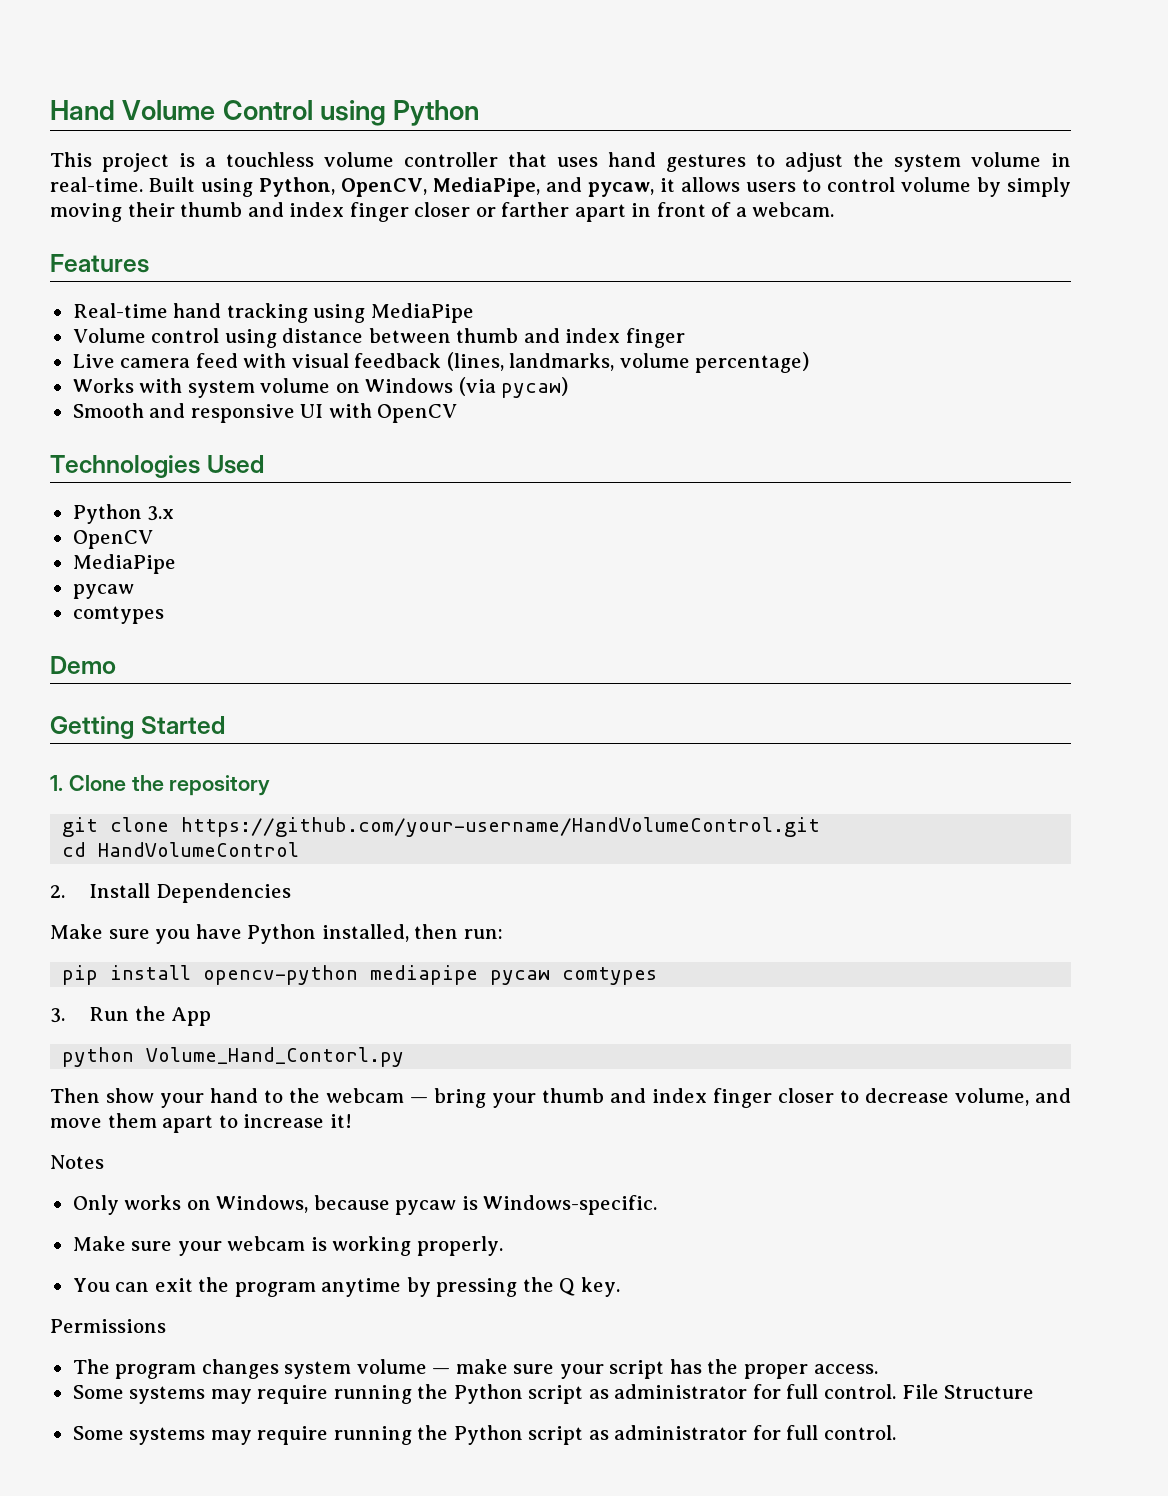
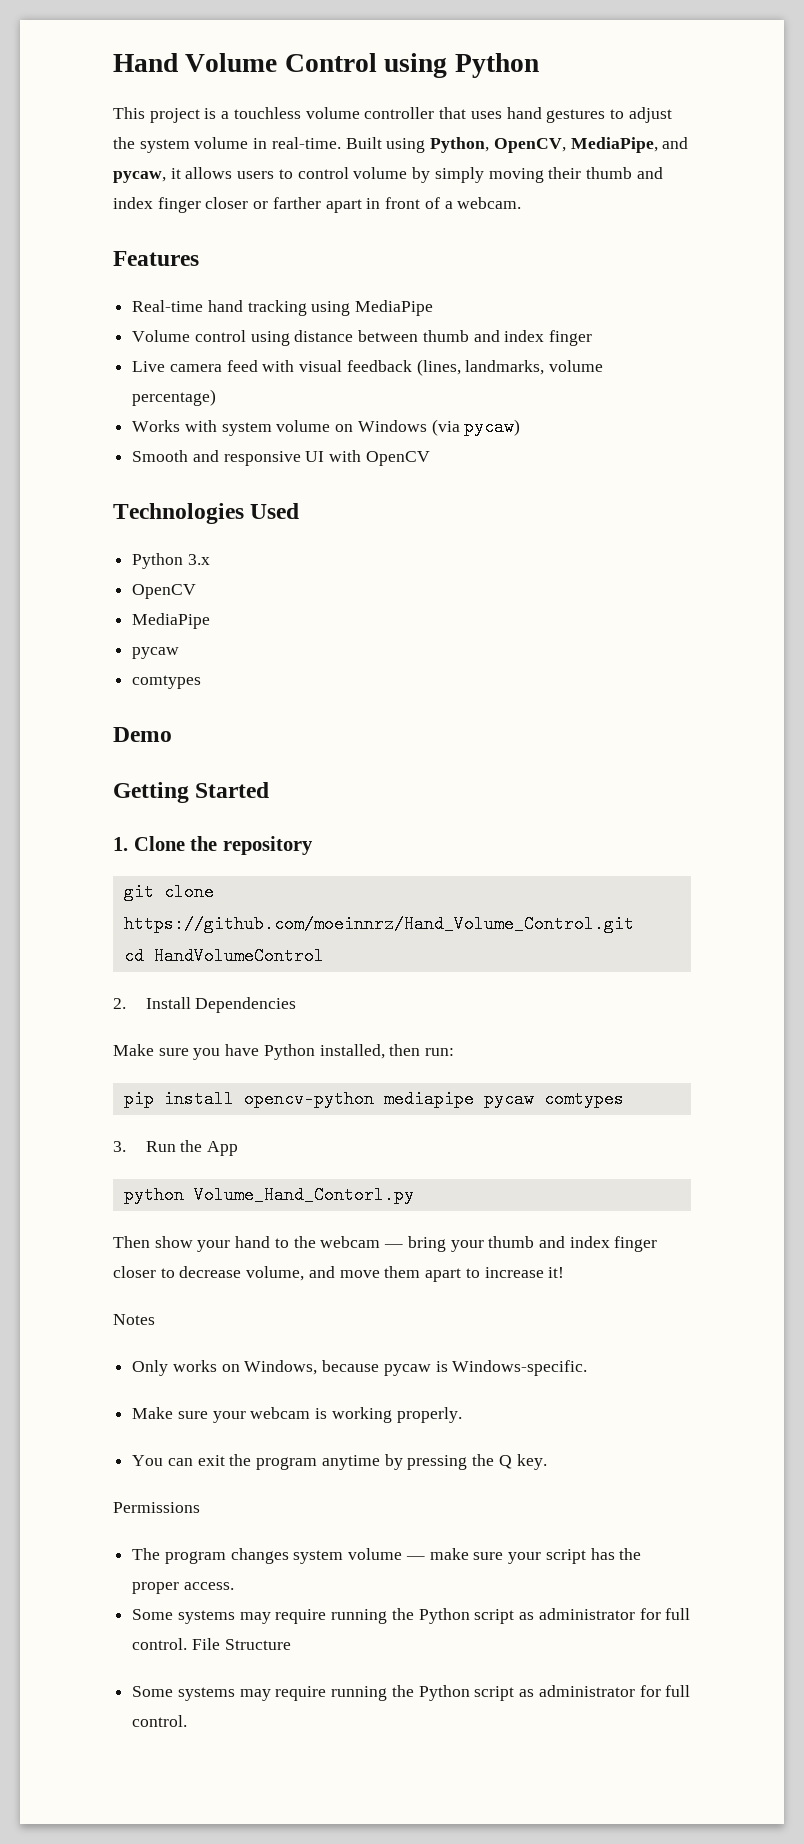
- git clone https://github.com/your-username/HandVolumeControl.git
+ git clone https://github.com/moeinnrz/Hand_Volume_Control.git

